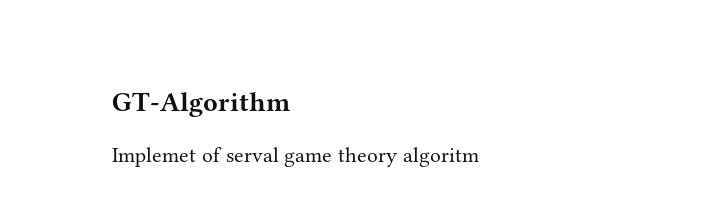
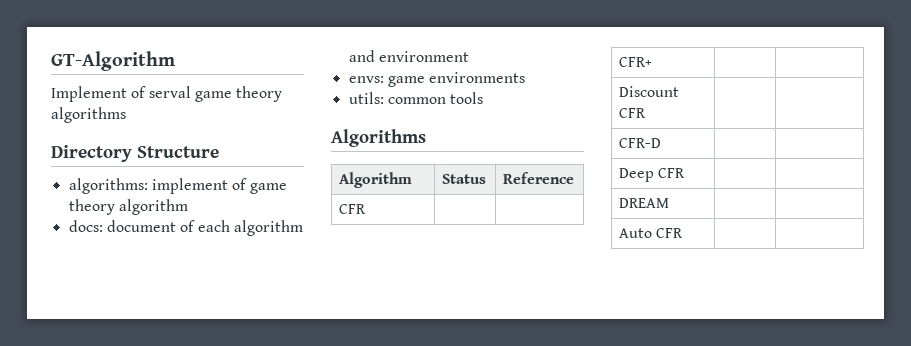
- Implemet of serval game theory algoritm
+ Implement of serval game theory algorithms
+ Directory Structure
+ algorithms: implement of game theory algorithm
+ docs: document of each algorithm and environment
+ envs: game environments
+ utils: common tools
+ Algorithms
+ Algorithm | Status | Reference
+ CFR | |
+ CFR+ | |
+ Discount CFR | |
+ CFR-D | |
+ Deep CFR | |
+ DREAM | |
+ Auto CFR | |

